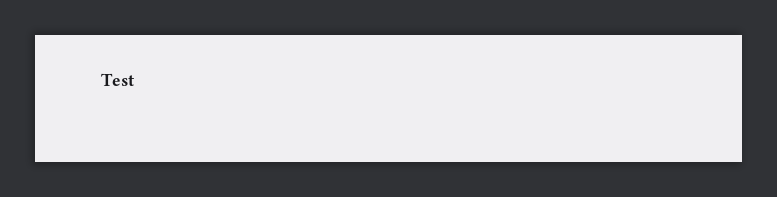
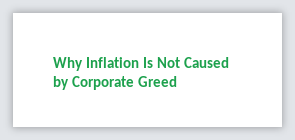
- Test
+ Why Inflation Is Not Caused by Corporate Greed

